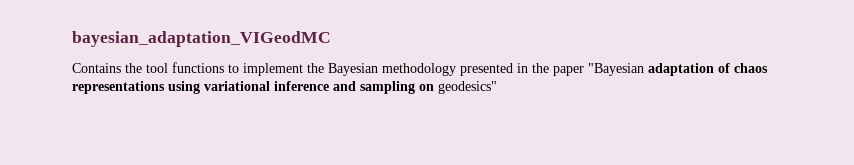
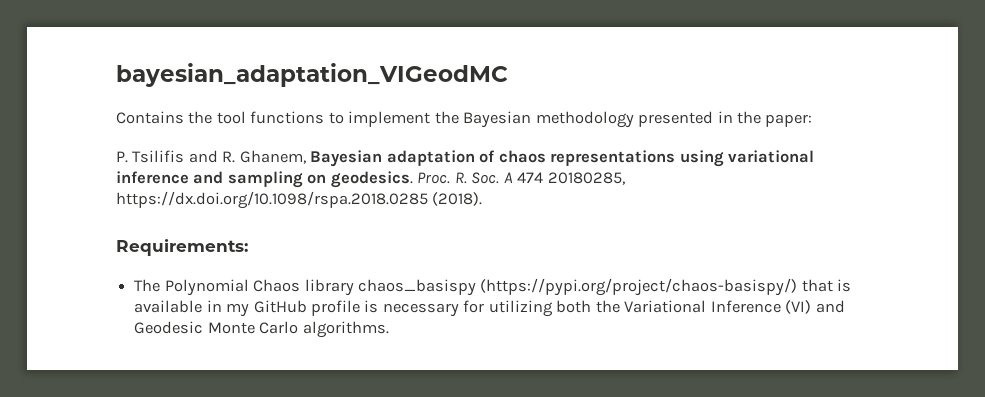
- Contains the tool functions to implement the Bayesian methodology presented in the paper "Bayesian adaptation of chaos representations using variational inference and sampling on geodesics"
+ Contains the tool functions to implement the Bayesian methodology presented in the paper:
+ P. Tsilifis and R. Ghanem, Bayesian adaptation of chaos representations using variational inference and sampling on geodesics. Proc. R. Soc. A 474 20180285, https://dx.doi.org/10.1098/rspa.2018.0285 (2018).
+ Requirements:
+ The Polynomial Chaos library chaos_basispy (https://pypi.org/project/chaos-basispy/) that is available in my GitHub profile is necessary for utilizing both the Variational Inference (VI) and Geodesic Monte Carlo algorithms.

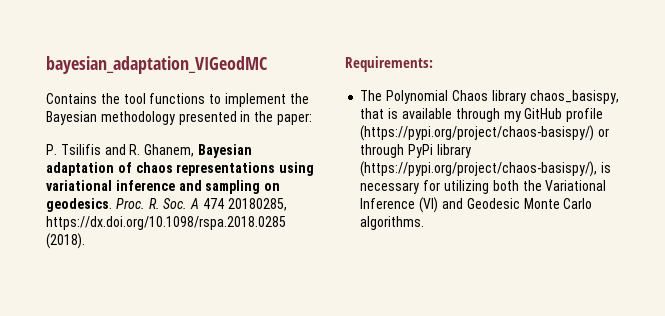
- The Polynomial Chaos library chaos_basispy (https://pypi.org/project/chaos-basispy/) that is available in my GitHub profile is necessary for utilizing both the Variational Inference (VI) and Geodesic Monte Carlo algorithms.
+ The Polynomial Chaos library chaos_basispy, that is available through my GitHub profile (https://pypi.org/project/chaos-basispy/) or through PyPi library (https://pypi.org/project/chaos-basispy/), is necessary for utilizing both the Variational Inference (VI) and Geodesic Monte Carlo algorithms.

